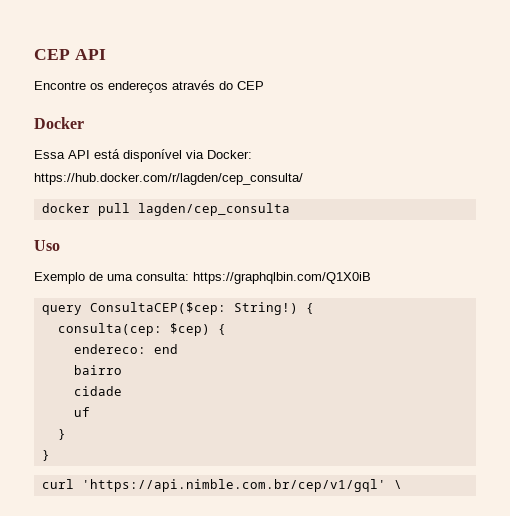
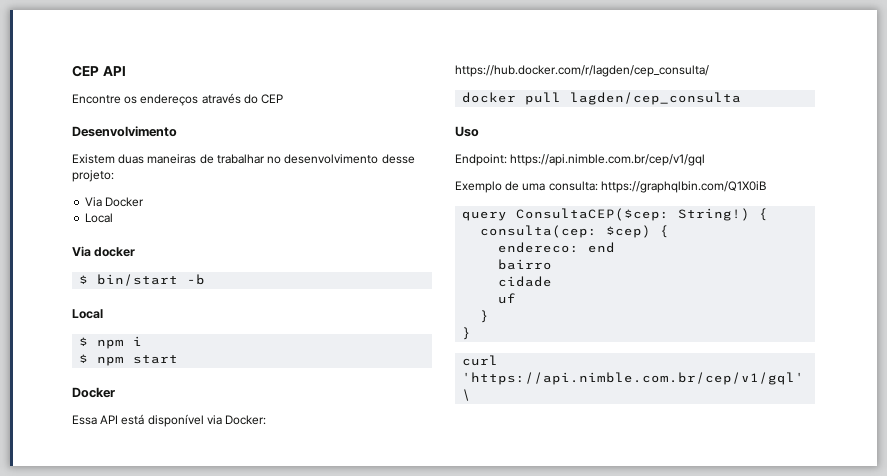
+ Desenvolvimento
+ Existem duas maneiras de trabalhar no desenvolvimento desse projeto:
+ Via Docker
+ Local
+ Via docker
+ $ bin/start -b
+ Local
+ $ npm i
+ $ npm start
+ Endpoint: https://api.nimble.com.br/cep/v1/gql

